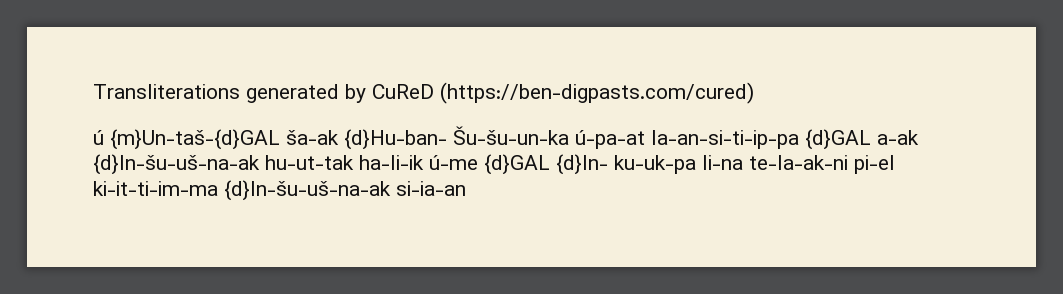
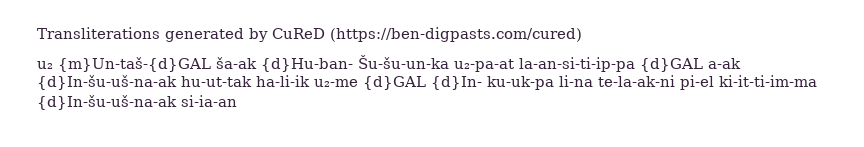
- ú {m}Un-taš-{d}GAL ša-ak {d}Hu-ban- Šu-šu-un-ka ú-pa-at la-an-si-ti-ip-pa {d}GAL a-ak {d}In-šu-uš-na-ak hu-ut-tak ha-li-ik ú-me {d}GAL {d}In- ku-uk-pa li-na te-la-ak-ni pi-el ki-it-ti-im-ma {d}In-šu-uš-na-ak si-ia-an
+ u₂ {m}Un-taš-{d}GAL ša-ak {d}Hu-ban- Šu-šu-un-ka u₂-pa-at la-an-si-ti-ip-pa {d}GAL a-ak {d}In-šu-uš-na-ak hu-ut-tak ha-li-ik u₂-me {d}GAL {d}In- ku-uk-pa li-na te-la-ak-ni pi-el ki-it-ti-im-ma {d}In-šu-uš-na-ak si-ia-an

